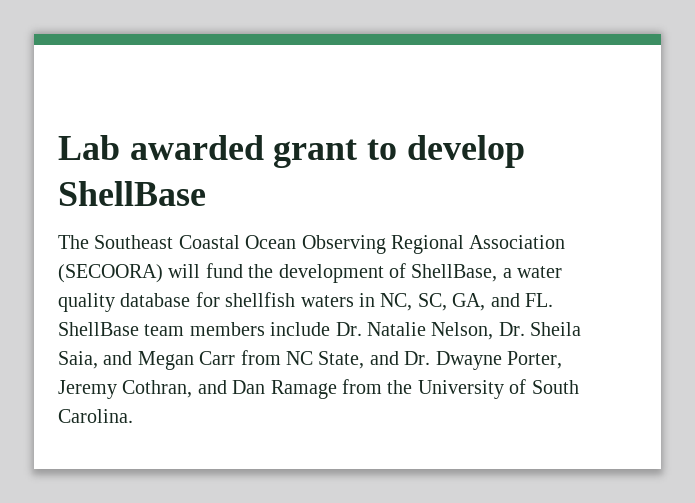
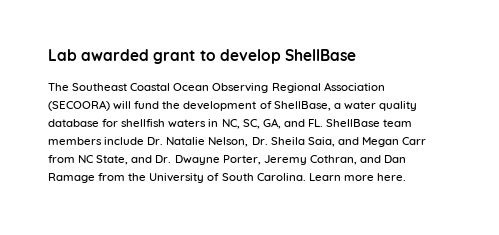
+ Learn more here.

